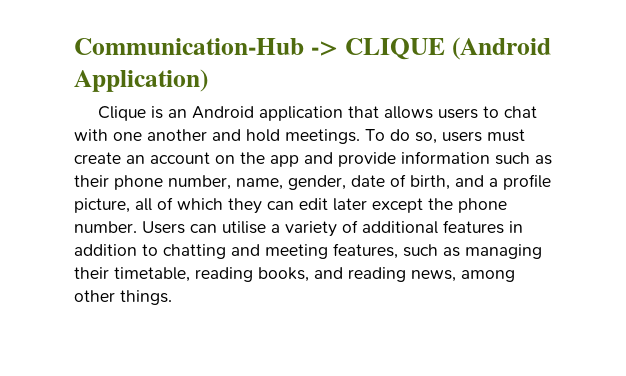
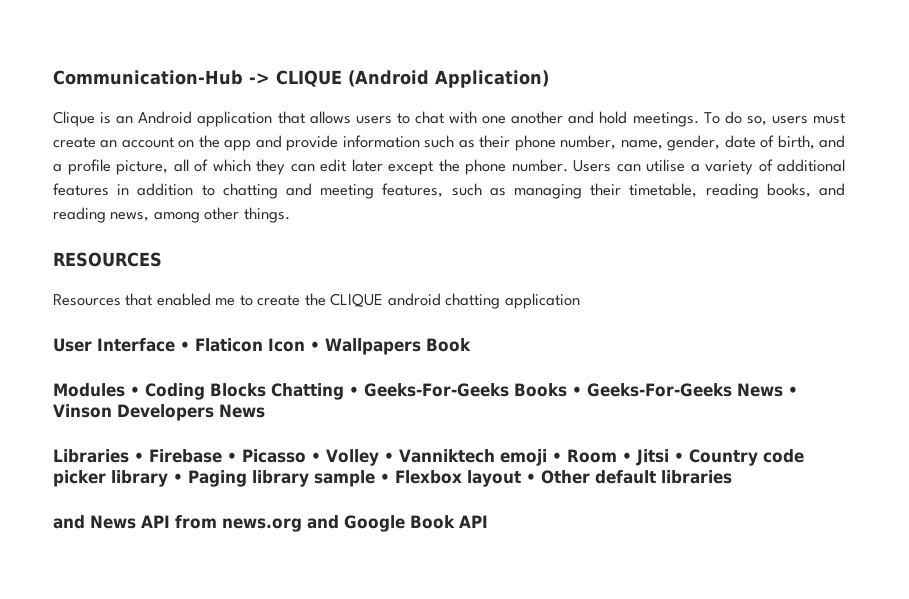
+ RESOURCES
+ Resources that enabled me to create the CLIQUE android chatting application
+ User Interface • Flaticon Icon • Wallpapers Book
+ Modules • Coding Blocks Chatting • Geeks-For-Geeks Books • Geeks-For-Geeks News • Vinson Developers News
+ Libraries • Firebase • Picasso • Volley • Vanniktech emoji • Room • Jitsi • Country code picker library • Paging library sample • Flexbox layout • Other default libraries
+ and News API from news.org and Google Book API

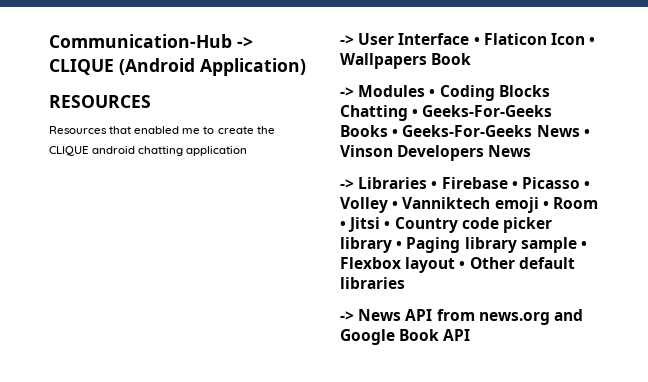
- Clique is an Android application that allows users to chat with one another and hold meetings. To do so, users must create an account on the app and provide information such as their phone number, name, gender, date of birth, and a profile picture, all of which they can edit later except the phone number. Users can utilise a variety of additional features in addition to chatting and meeting features, such as managing their timetable, reading books, and reading news, among other things.
- User Interface • Flaticon Icon • Wallpapers Book
+ -> User Interface • Flaticon Icon • Wallpapers Book
- Modules • Coding Blocks Chatting • Geeks-For-Geeks Books • Geeks-For-Geeks News • Vinson Developers News
+ -> Modules • Coding Blocks Chatting • Geeks-For-Geeks Books • Geeks-For-Geeks News • Vinson Developers News
- Libraries • Firebase • Picasso • Volley • Vanniktech emoji • Room • Jitsi • Country code picker library • Paging library sample • Flexbox layout • Other default libraries
+ -> Libraries • Firebase • Picasso • Volley • Vanniktech emoji • Room • Jitsi • Country code picker library • Paging library sample • Flexbox layout • Other default libraries
- and News API from news.org and Google Book API
+ -> News API from news.org and Google Book API

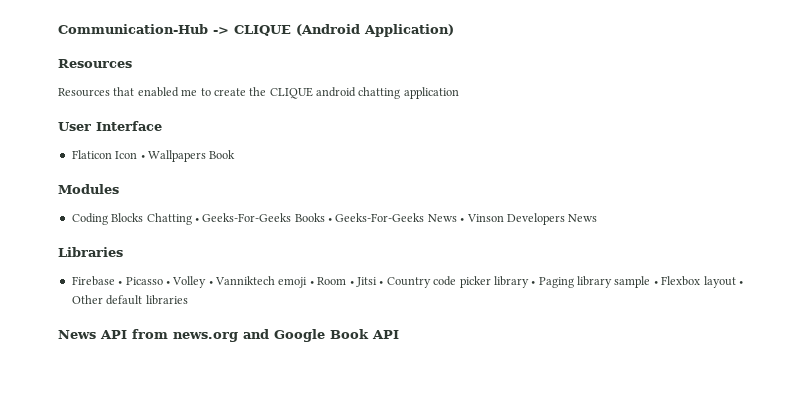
  Communication-Hub -> CLIQUE (Android Application)
- RESOURCES
+ Resources
- -> User Interface • Flaticon Icon • Wallpapers Book
+ User Interface
+ Flaticon Icon • Wallpapers Book
- -> Modules • Coding Blocks Chatting • Geeks-For-Geeks Books • Geeks-For-Geeks News • Vinson Developers News
+ Modules
+ Coding Blocks Chatting • Geeks-For-Geeks Books • Geeks-For-Geeks News • Vinson Developers News
- -> Libraries • Firebase • Picasso • Volley • Vanniktech emoji • Room • Jitsi • Country code picker library • Paging library sample • Flexbox layout • Other default libraries
+ Libraries
+ Firebase • Picasso • Volley • Vanniktech emoji • Room • Jitsi • Country code picker library • Paging library sample • Flexbox layout • Other default libraries
- -> News API from news.org and Google Book API
+ News API from news.org and Google Book API

